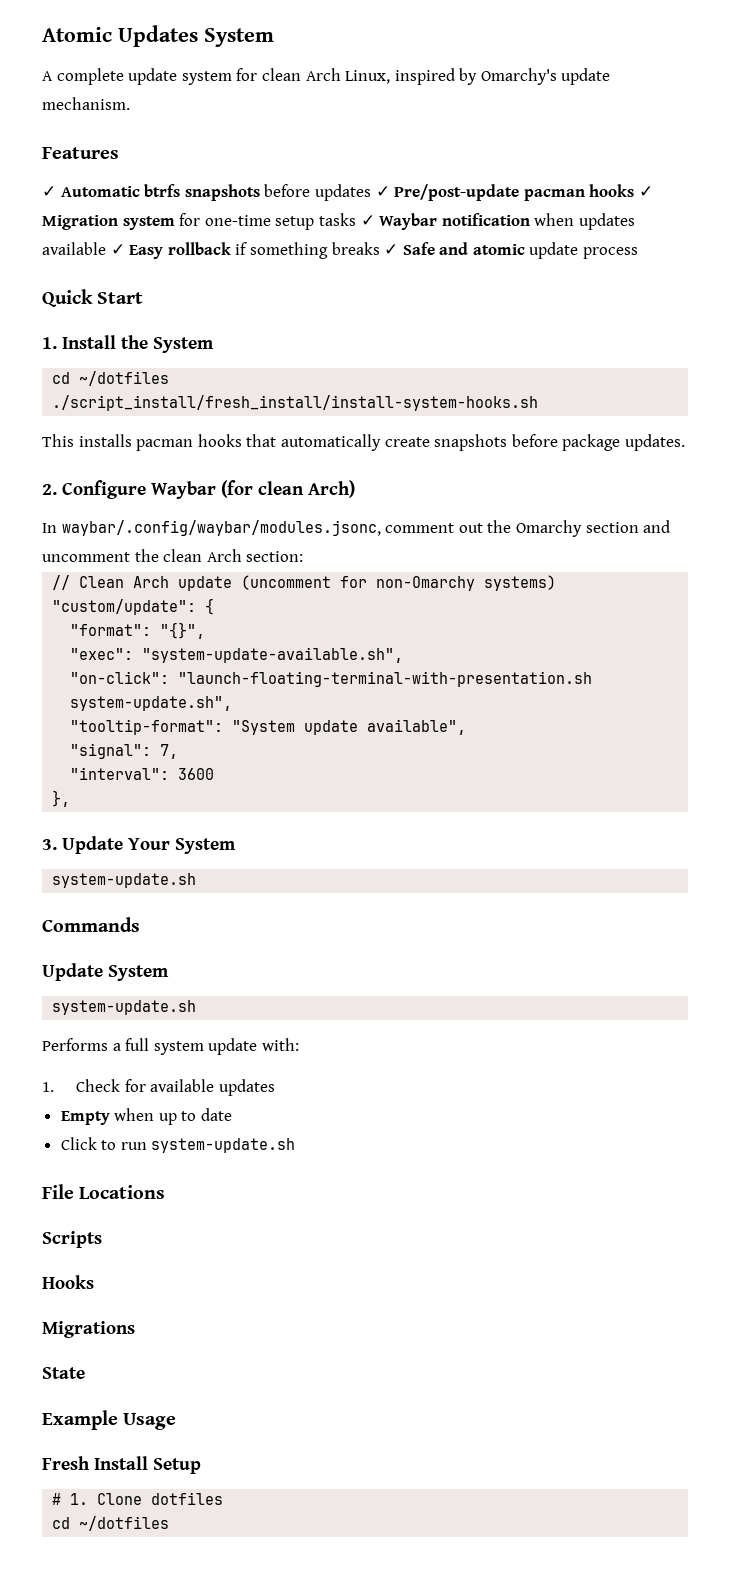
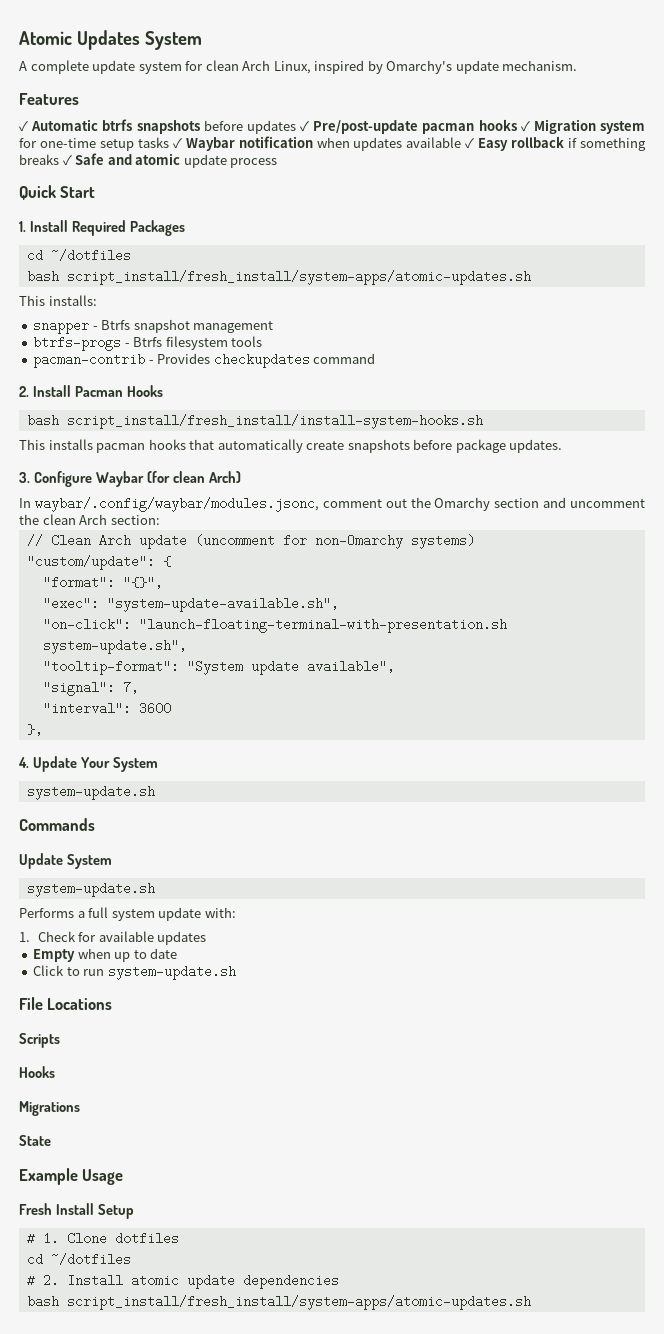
- 1. Install the System
+ 1. Install Required Packages
  cd ~/dotfiles
- ./script_install/fresh_install/install-system-hooks.sh
+ bash script_install/fresh_install/system-apps/atomic-updates.sh
+ This installs:
+ snapper - Btrfs snapshot management
+ btrfs-progs - Btrfs filesystem tools
+ pacman-contrib - Provides checkupdates command
+ 2. Install Pacman Hooks
+ bash script_install/fresh_install/install-system-hooks.sh
- 2. Configure Waybar (for clean Arch)
+ 3. Configure Waybar (for clean Arch)
- 3. Update Your System
+ 4. Update Your System
+ # 2. Install atomic update dependencies
+ bash script_install/fresh_install/system-apps/atomic-updates.sh

